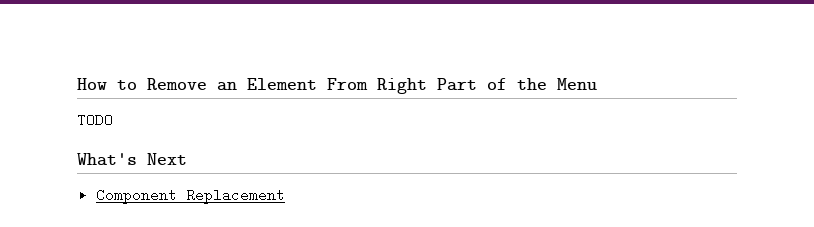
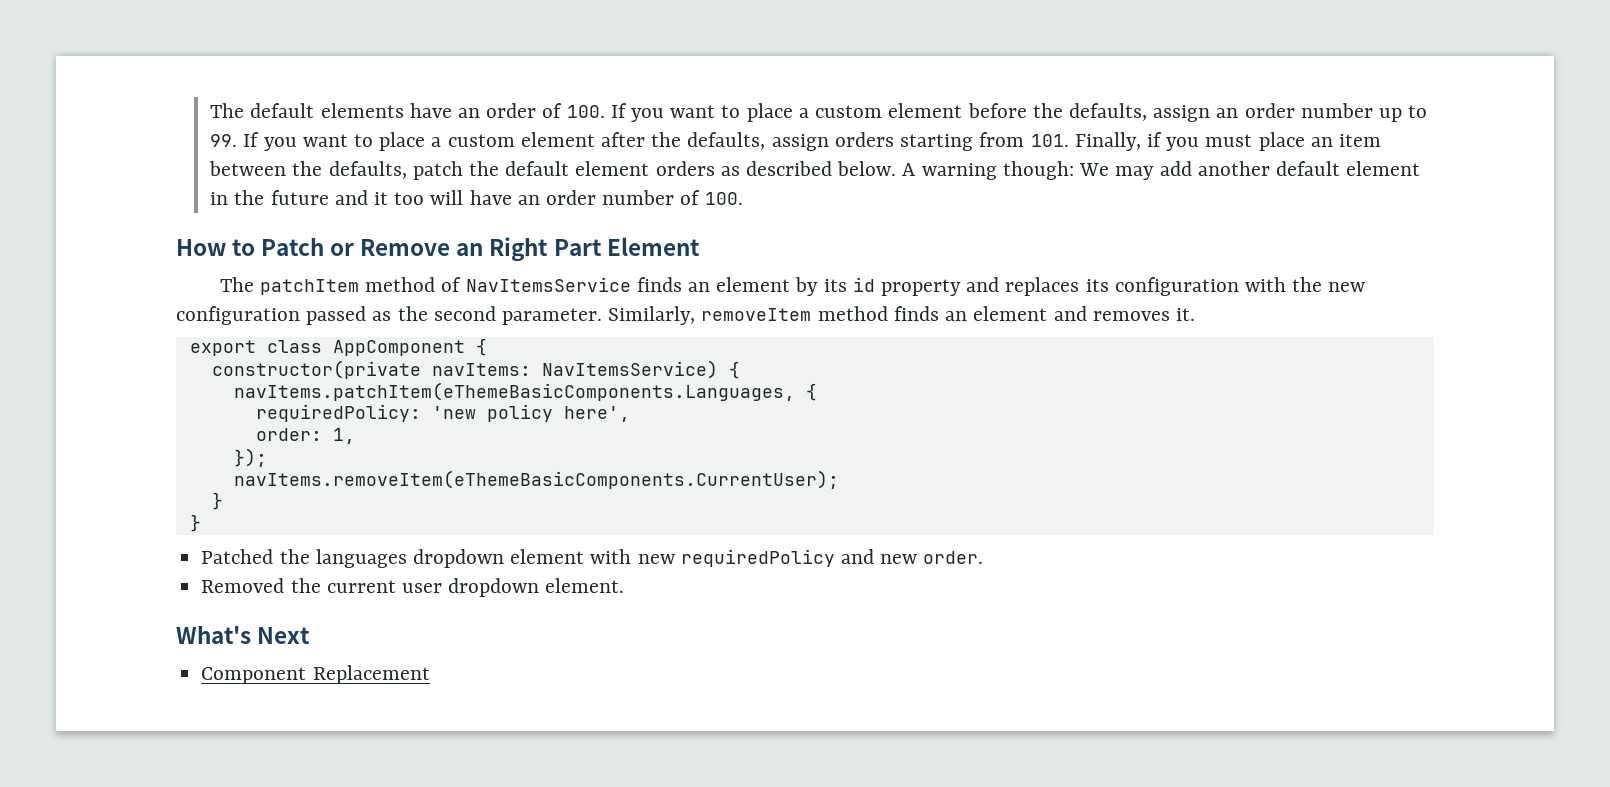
- How to Remove an Element From Right Part of the Menu
- TODO
+ The default elements have an order of 100. If you want to place a custom element before the defaults, assign an order number up to 99. If you want to place a custom element after the defaults, assign orders starting from 101. Finally, if you must place an item between the defaults, patch the default element orders as described below. A warning though: We may add another default element in the future and it too will have an order number of 100.
+ How to Patch or Remove an Right Part Element
+ The patchItem method of NavItemsService finds an element by its id property and replaces its configuration with the new configuration passed as the second parameter. Similarly, removeItem method finds an element and removes it.
+ export class AppComponent {
+ constructor(private navItems: NavItemsService) {
+ navItems.patchItem(eThemeBasicComponents.Languages, {
+ requiredPolicy: 'new policy here',
+ order: 1,
+ });
+ navItems.removeItem(eThemeBasicComponents.CurrentUser);
+ }
+ }
+ Patched the languages dropdown element with new requiredPolicy and new order.
+ Removed the current user dropdown element.

